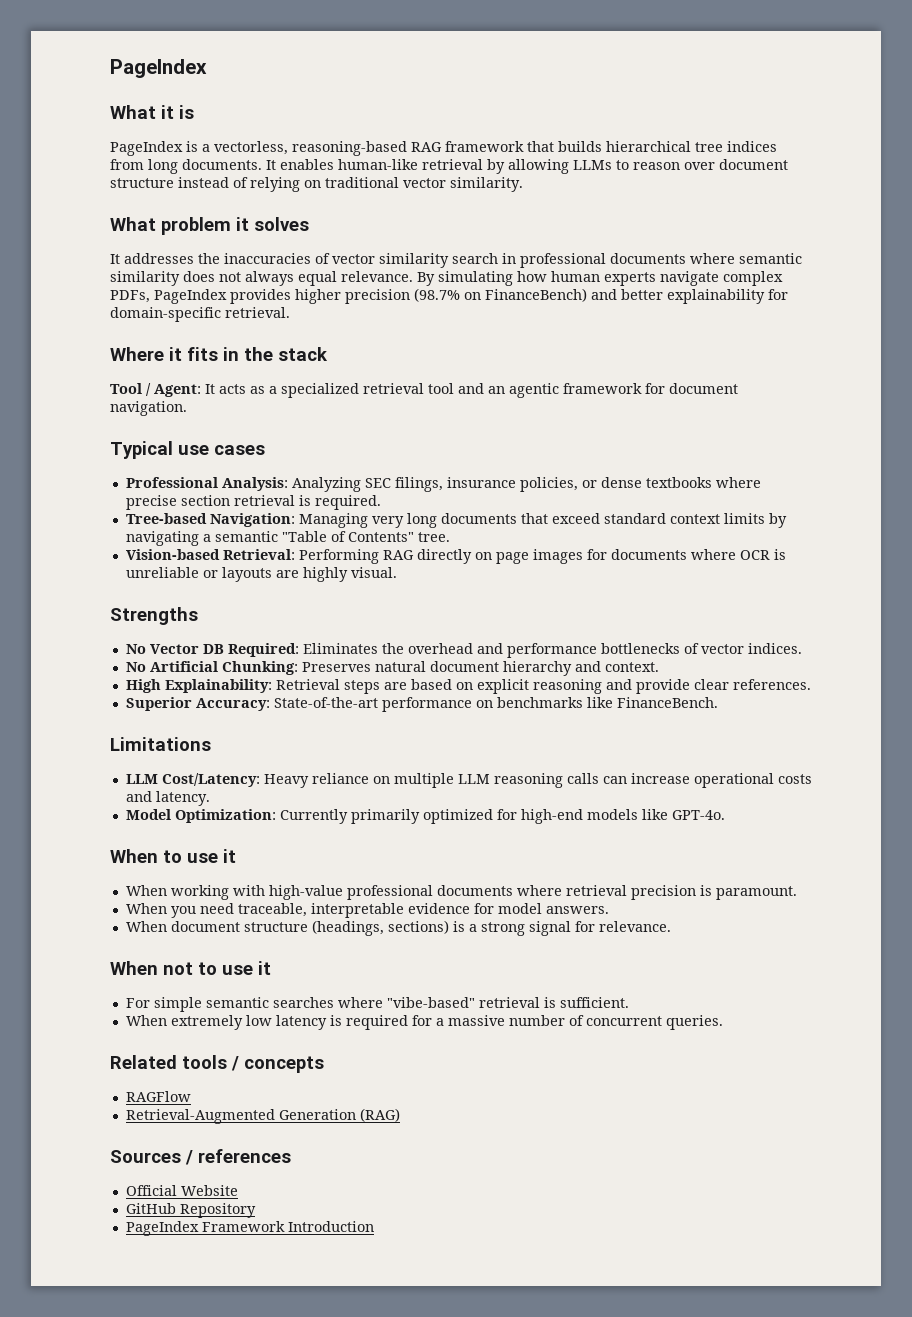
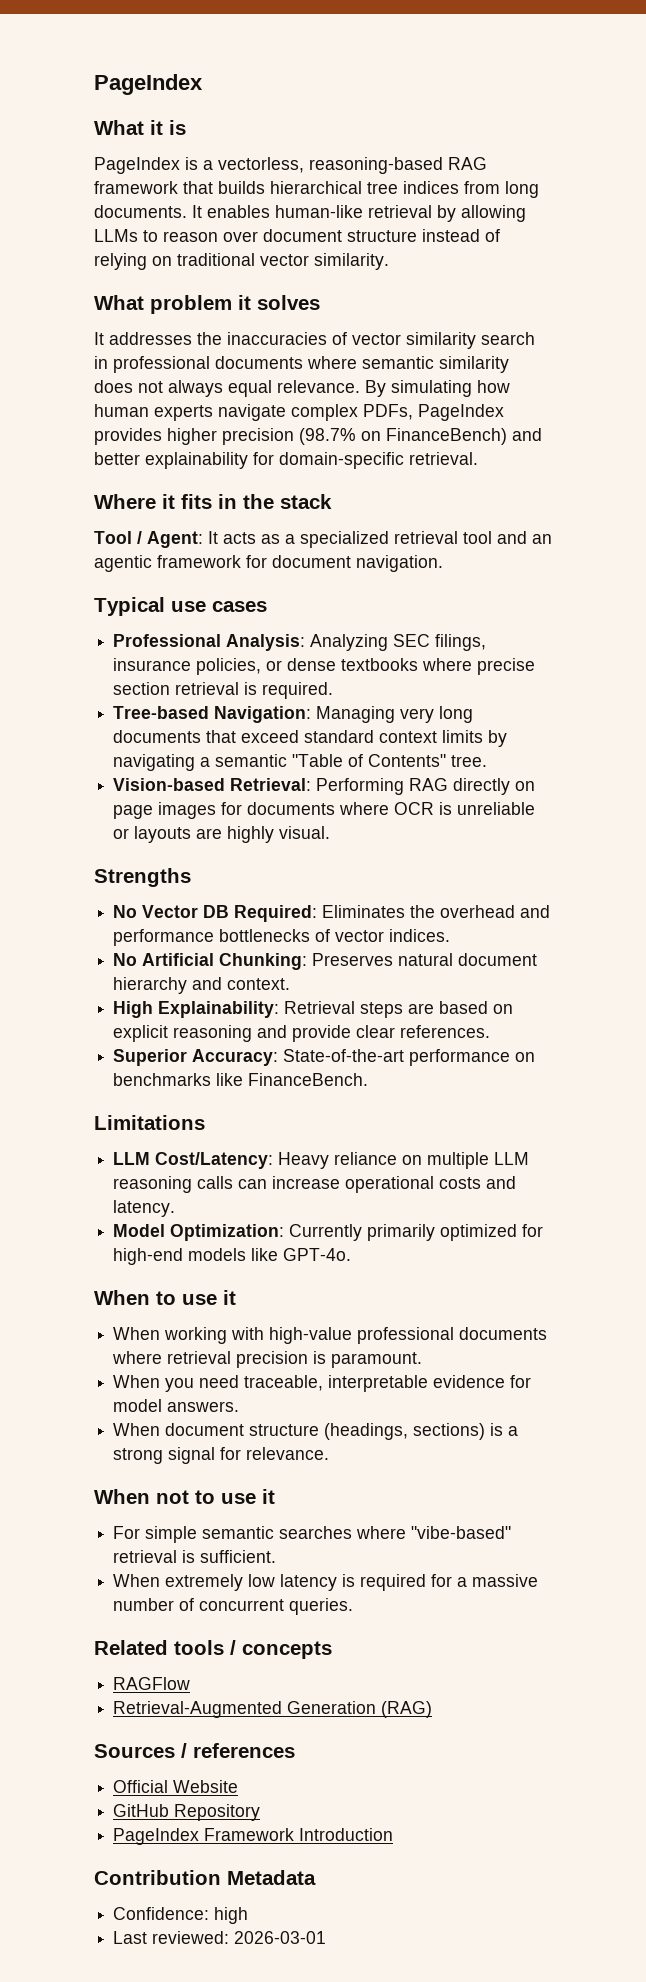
+ Contribution Metadata
+ Confidence: high
+ Last reviewed: 2026-03-01

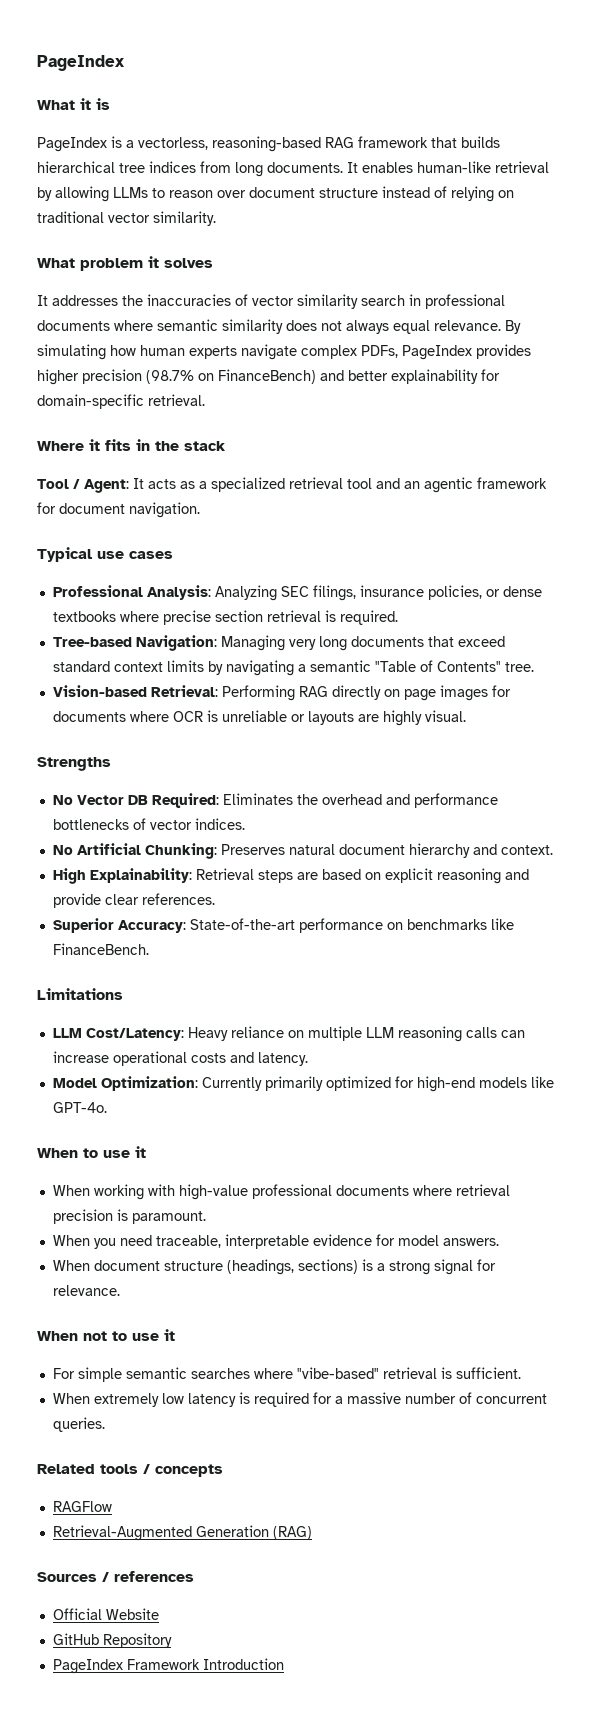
- Contribution Metadata
- Confidence: high
- Last reviewed: 2026-03-01

